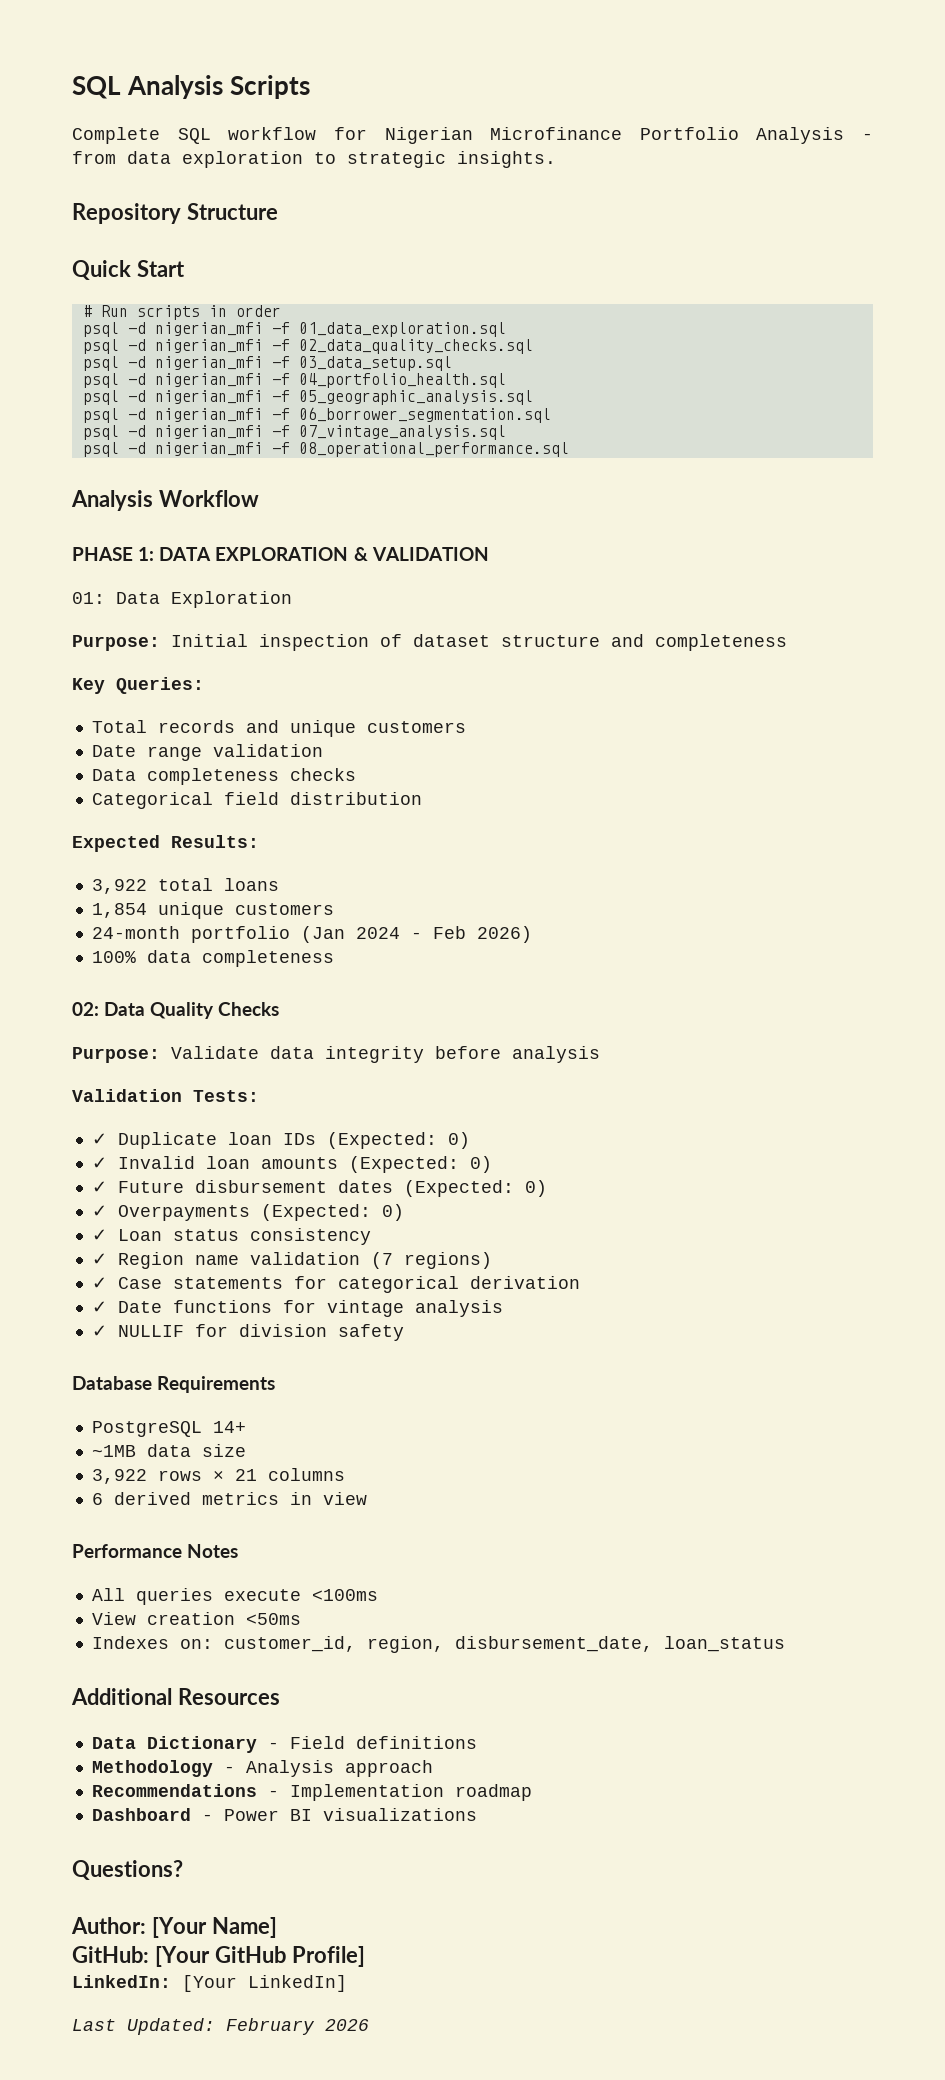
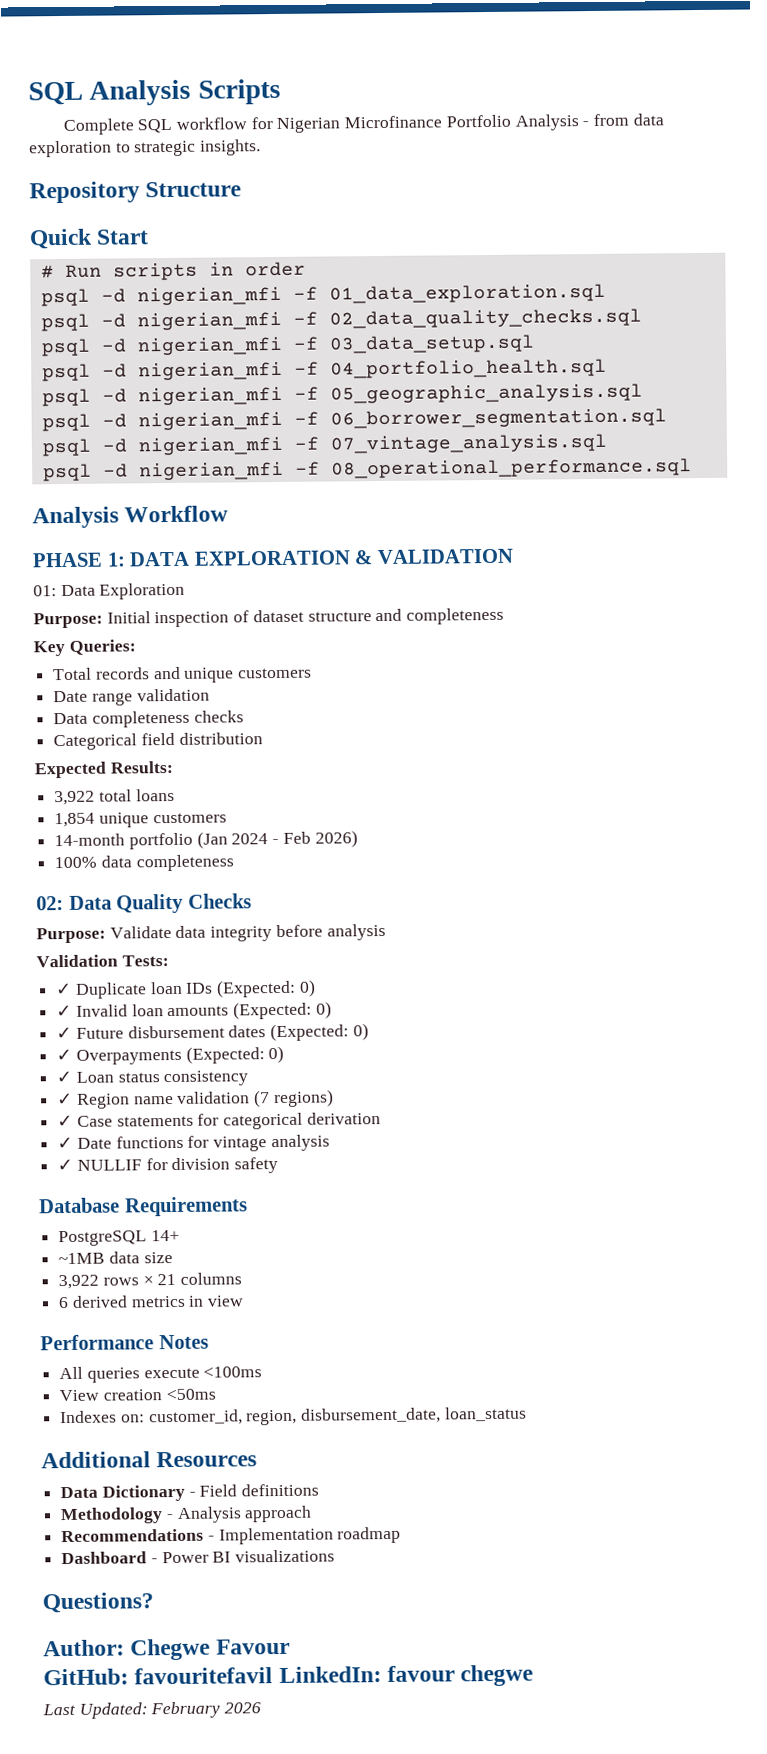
- 24-month portfolio (Jan 2024 - Feb 2026)
+ 14-month portfolio (Jan 2024 - Feb 2026)
- Author: [Your Name]
+ Author: Chegwe Favour
- GitHub: [Your GitHub Profile]
- LinkedIn: [Your LinkedIn]
+ GitHub: favouritefavil LinkedIn: favour chegwe

